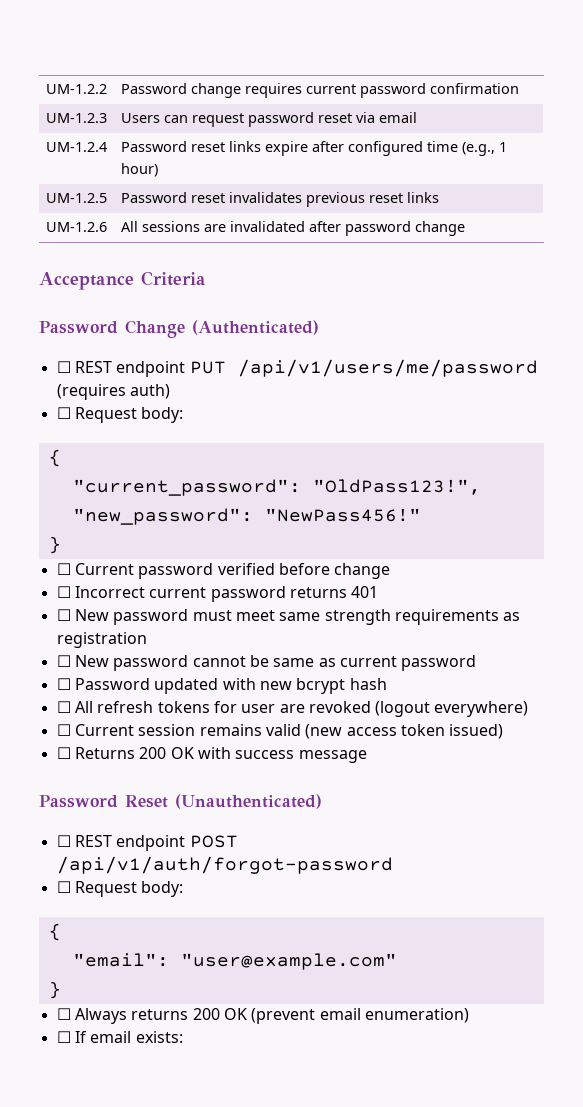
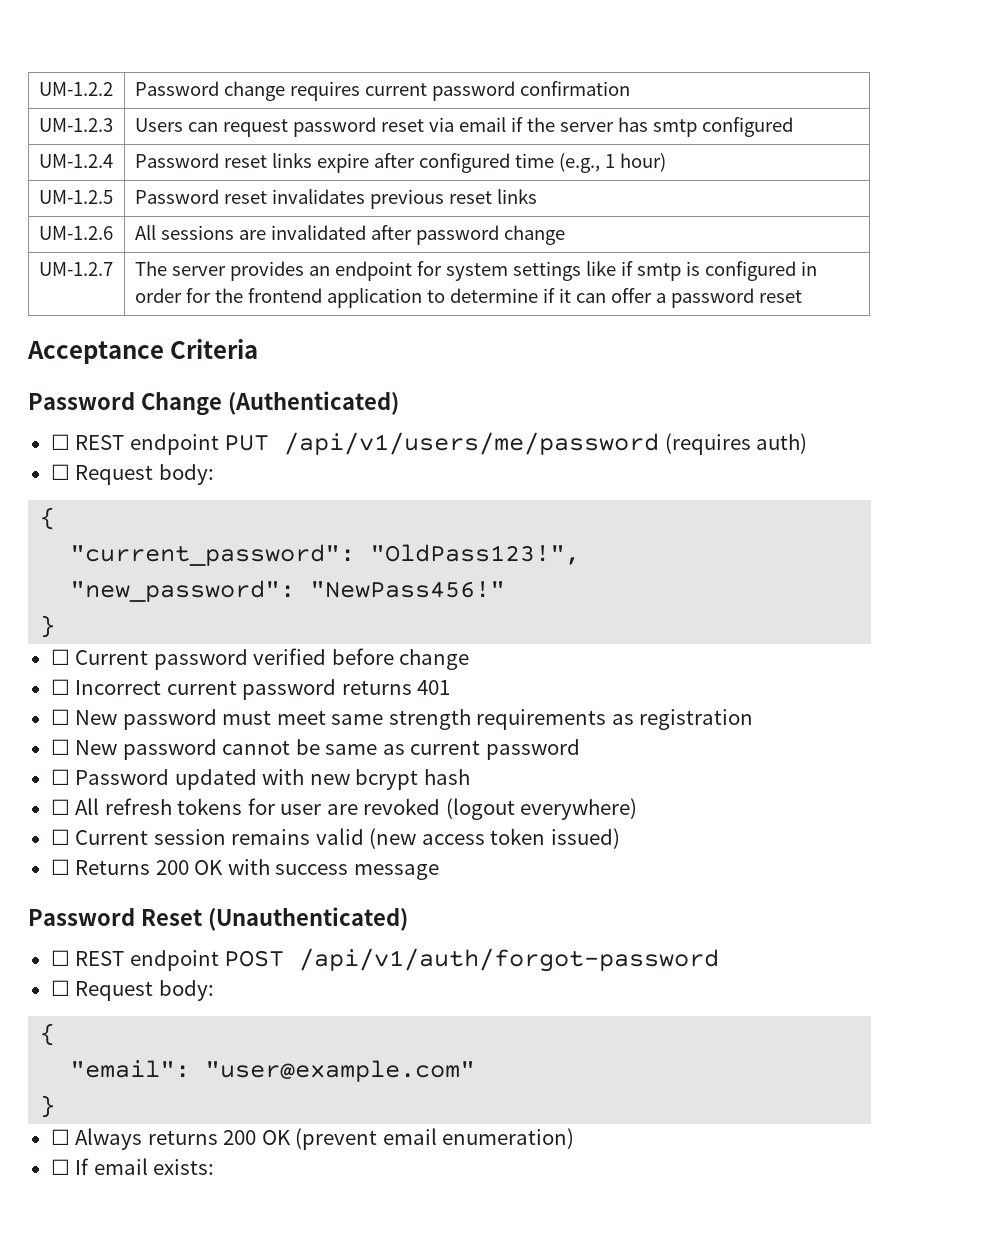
- UM-1.2.3 | Users can request password reset via email
+ UM-1.2.3 | Users can request password reset via email if the server has smtp configured
+ UM-1.2.7 | The server provides an endpoint for system settings like if smtp is configured in order for the frontend application to determine if it can offer a password reset

